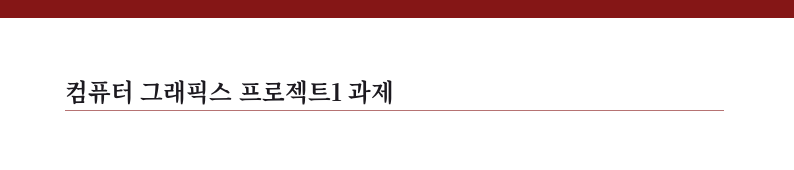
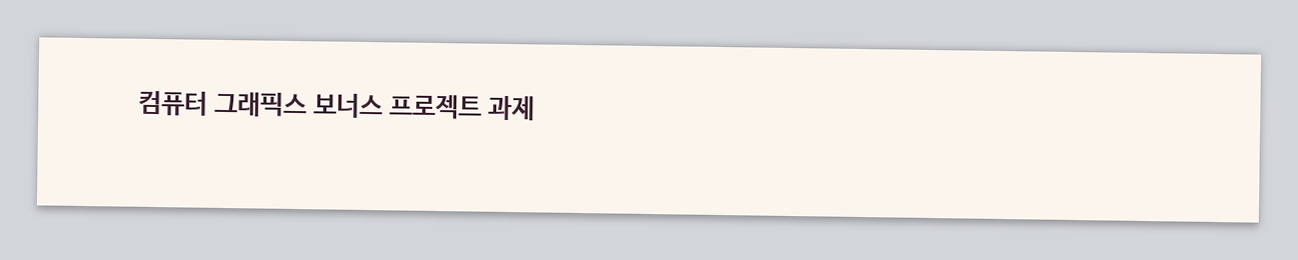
- 컴퓨터 그래픽스 프로젝트1 과제
+ 컴퓨터 그래픽스 보너스 프로젝트 과제

